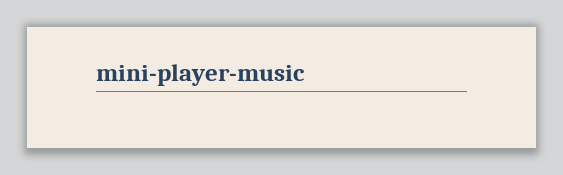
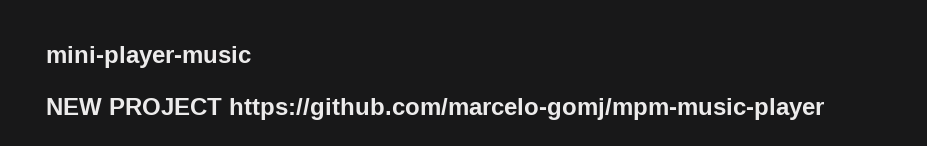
+ NEW PROJECT https://github.com/marcelo-gomj/mpm-music-player

